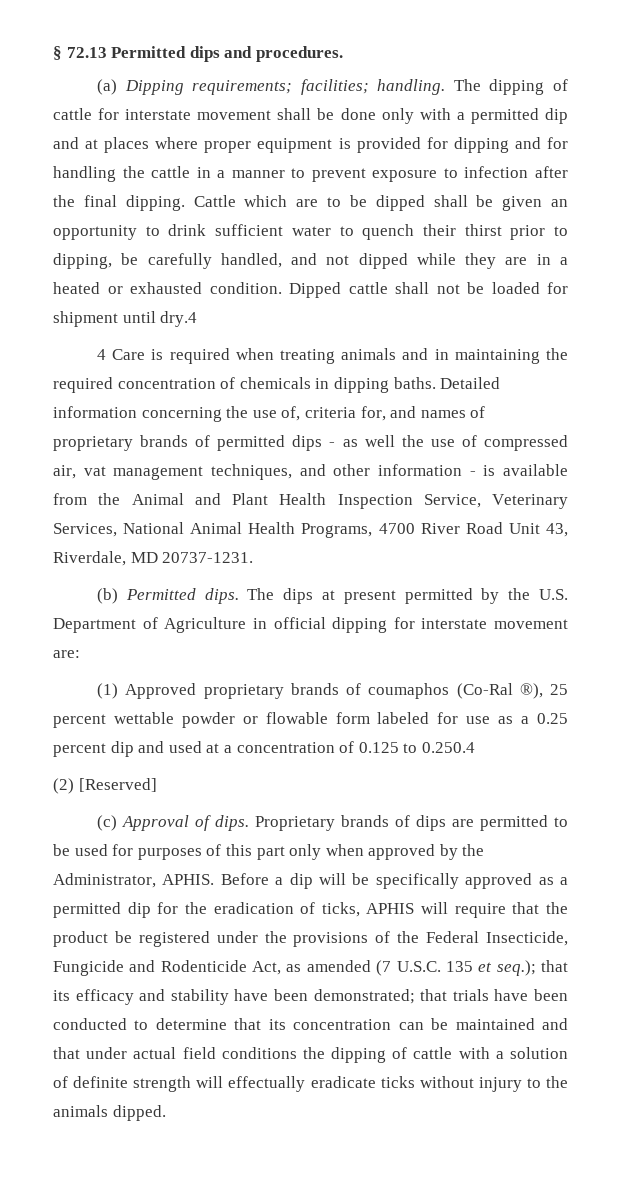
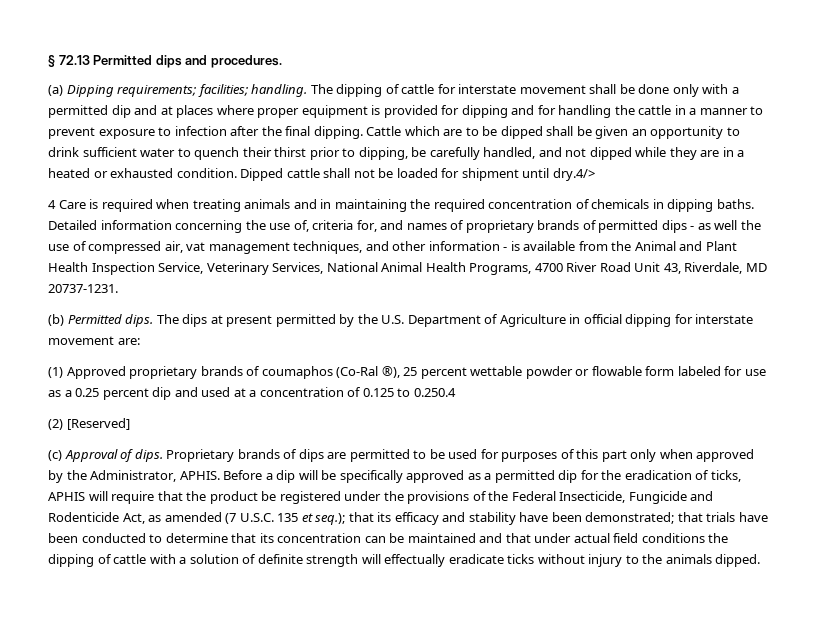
- Dipped cattle shall not be loaded for shipment until dry.4
+ Dipped cattle shall not be loaded for shipment until dry.4/>

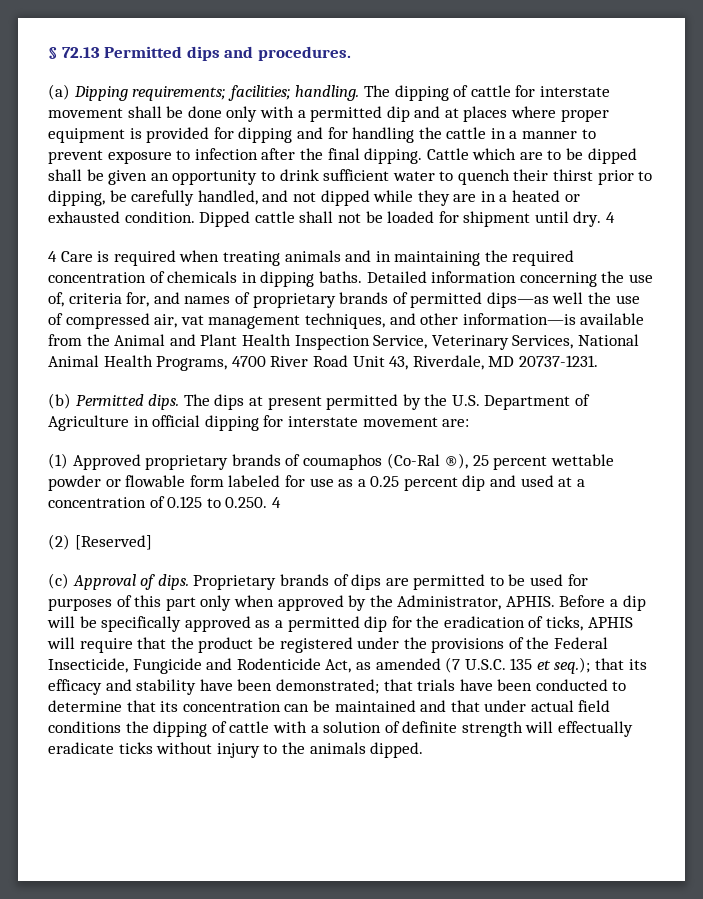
- Dipped cattle shall not be loaded for shipment until dry.4/>
+ Dipped cattle shall not be loaded for shipment until dry. 4
- Detailed information concerning the use of, criteria for, and names of proprietary brands of permitted dips - as well the use of compressed air, vat management techniques, and other information - is available from the Animal and Plant Health Inspection Service, Veterinary Services, National Animal Health Programs, 4700 River Road Unit 43, Riverdale, MD 20737-1231.
+ Detailed information concerning the use of, criteria for, and names of proprietary brands of permitted dips—as well the use of compressed air, vat management techniques, and other information—is available from the Animal and Plant Health Inspection Service, Veterinary Services, National Animal Health Programs, 4700 River Road Unit 43, Riverdale, MD 20737-1231.
- (1) Approved proprietary brands of coumaphos (Co-Ral ®), 25 percent wettable powder or flowable form labeled for use as a 0.25 percent dip and used at a concentration of 0.125 to 0.250.4
+ (1) Approved proprietary brands of coumaphos (Co-Ral ®), 25 percent wettable powder or flowable form labeled for use as a 0.25 percent dip and used at a concentration of 0.125 to 0.250. 4

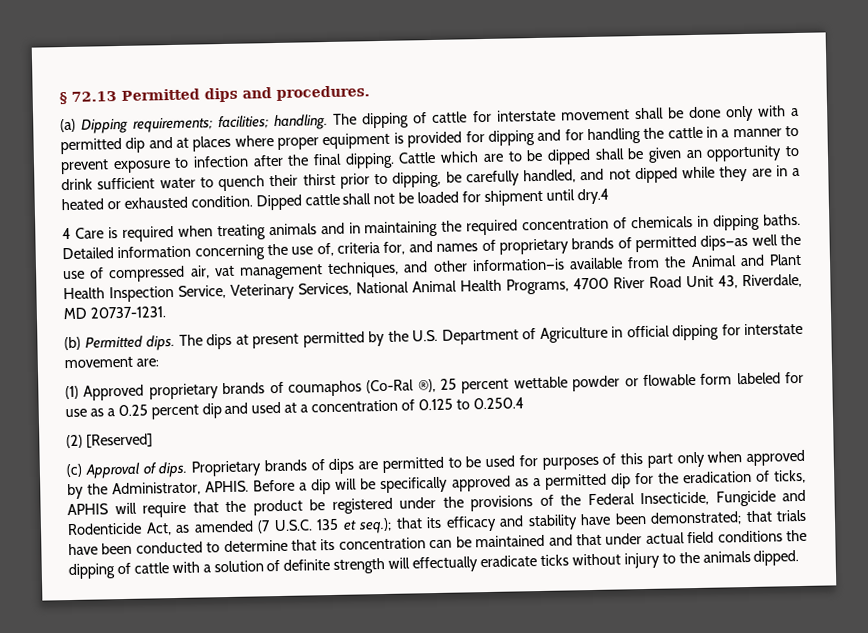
- Dipped cattle shall not be loaded for shipment until dry. 4
+ Dipped cattle shall not be loaded for shipment until dry.4
- (1) Approved proprietary brands of coumaphos (Co-Ral ®), 25 percent wettable powder or flowable form labeled for use as a 0.25 percent dip and used at a concentration of 0.125 to 0.250. 4
+ (1) Approved proprietary brands of coumaphos (Co-Ral ®), 25 percent wettable powder or flowable form labeled for use as a 0.25 percent dip and used at a concentration of 0.125 to 0.250.4

